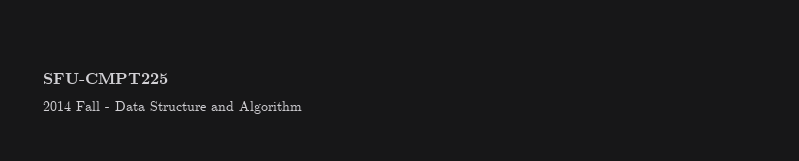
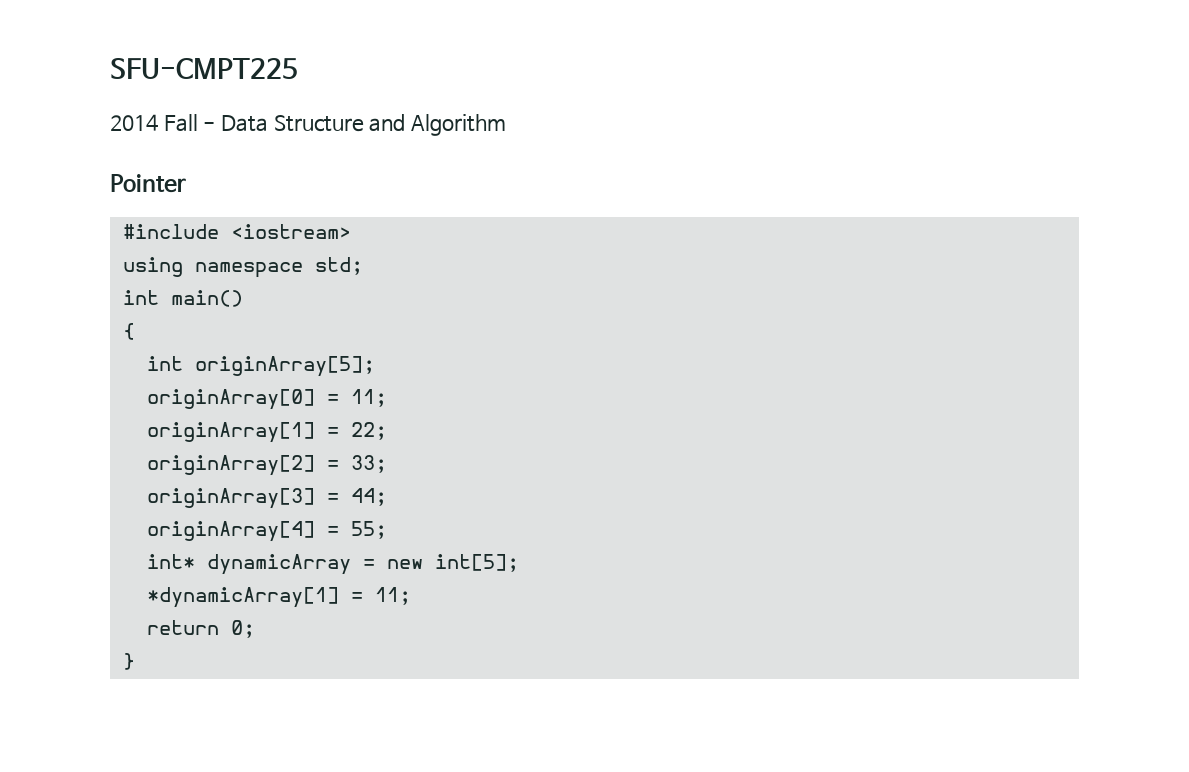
+ Pointer
+ #include <iostream>
+ using namespace std;
+ int main()
+ {
+ int originArray[5];
+ originArray[0] = 11;
+ originArray[1] = 22;
+ originArray[2] = 33;
+ originArray[3] = 44;
+ originArray[4] = 55;
+ int* dynamicArray = new int[5];
+ *dynamicArray[1] = 11;
+ return 0;
+ }

